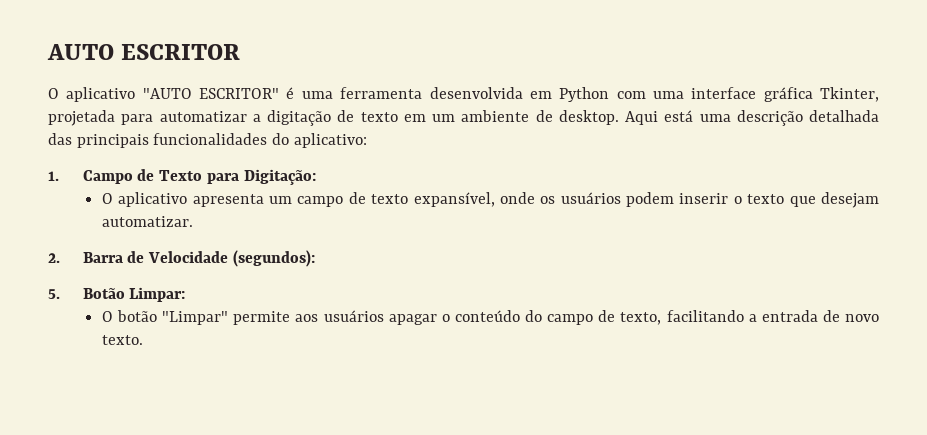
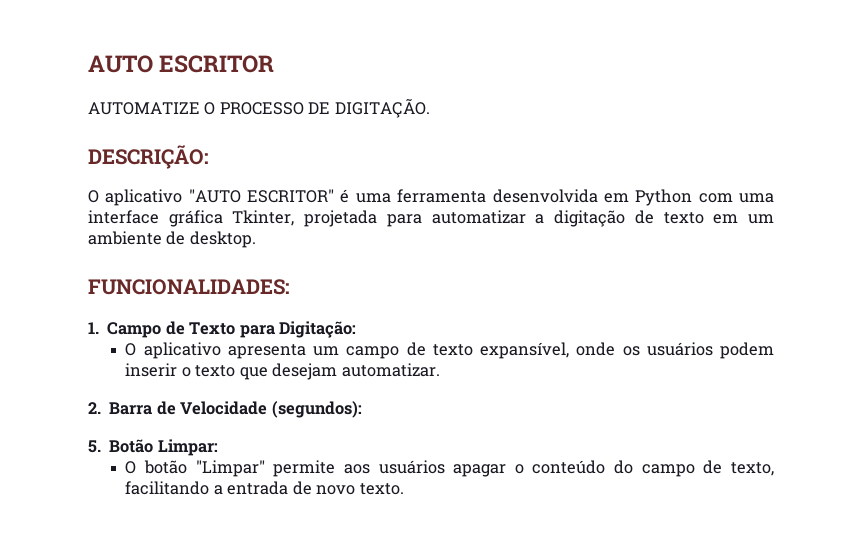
+ AUTOMATIZE O PROCESSO DE DIGITAÇÃO.
+ DESCRIÇÃO:
- O aplicativo "AUTO ESCRITOR" é uma ferramenta desenvolvida em Python com uma interface gráfica Tkinter, projetada para automatizar a digitação de texto em um ambiente de desktop. Aqui está uma descrição detalhada das principais funcionalidades do aplicativo:
+ O aplicativo "AUTO ESCRITOR" é uma ferramenta desenvolvida em Python com uma interface gráfica Tkinter, projetada para automatizar a digitação de texto em um ambiente de desktop.
+ FUNCIONALIDADES:

